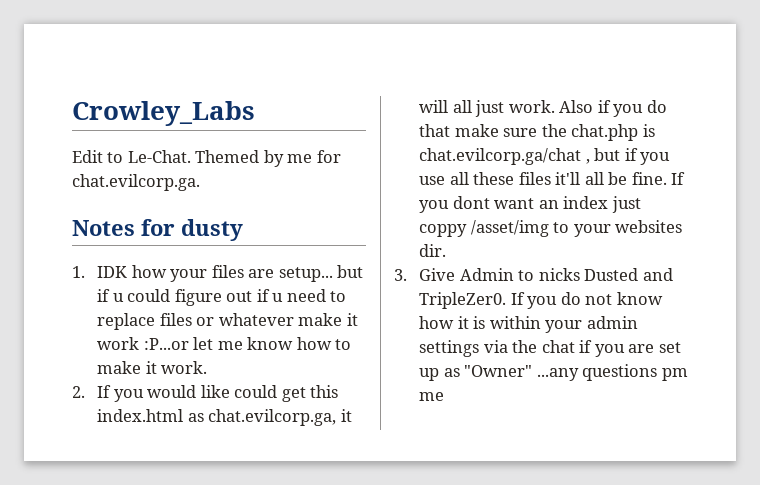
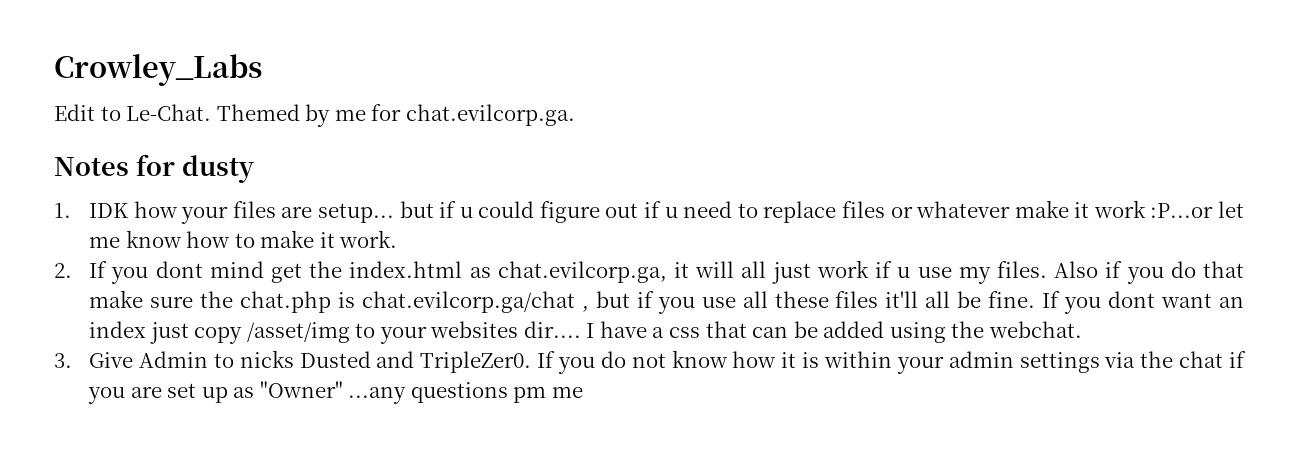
- 2. If you would like could get this index.html as chat.evilcorp.ga, it will all just work.
+ 2. If you dont mind get the index.html as chat.evilcorp.ga, it will all just work if u use my files.
- If you dont want an index just coppy /asset/img to your websites dir.
+ If you dont want an index just copy /asset/img to your websites dir.... I have a css that can be added using the webchat.

